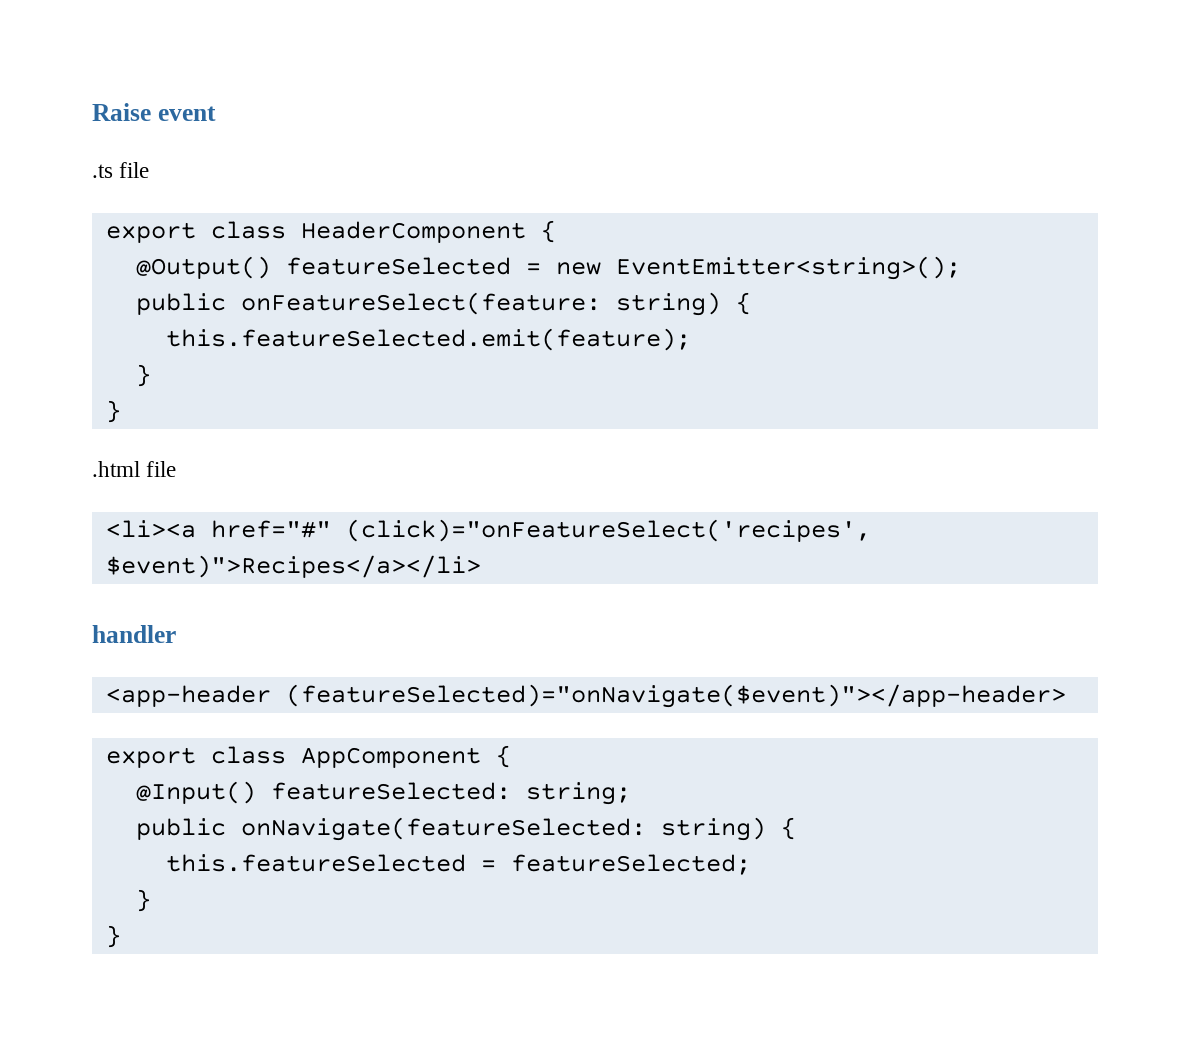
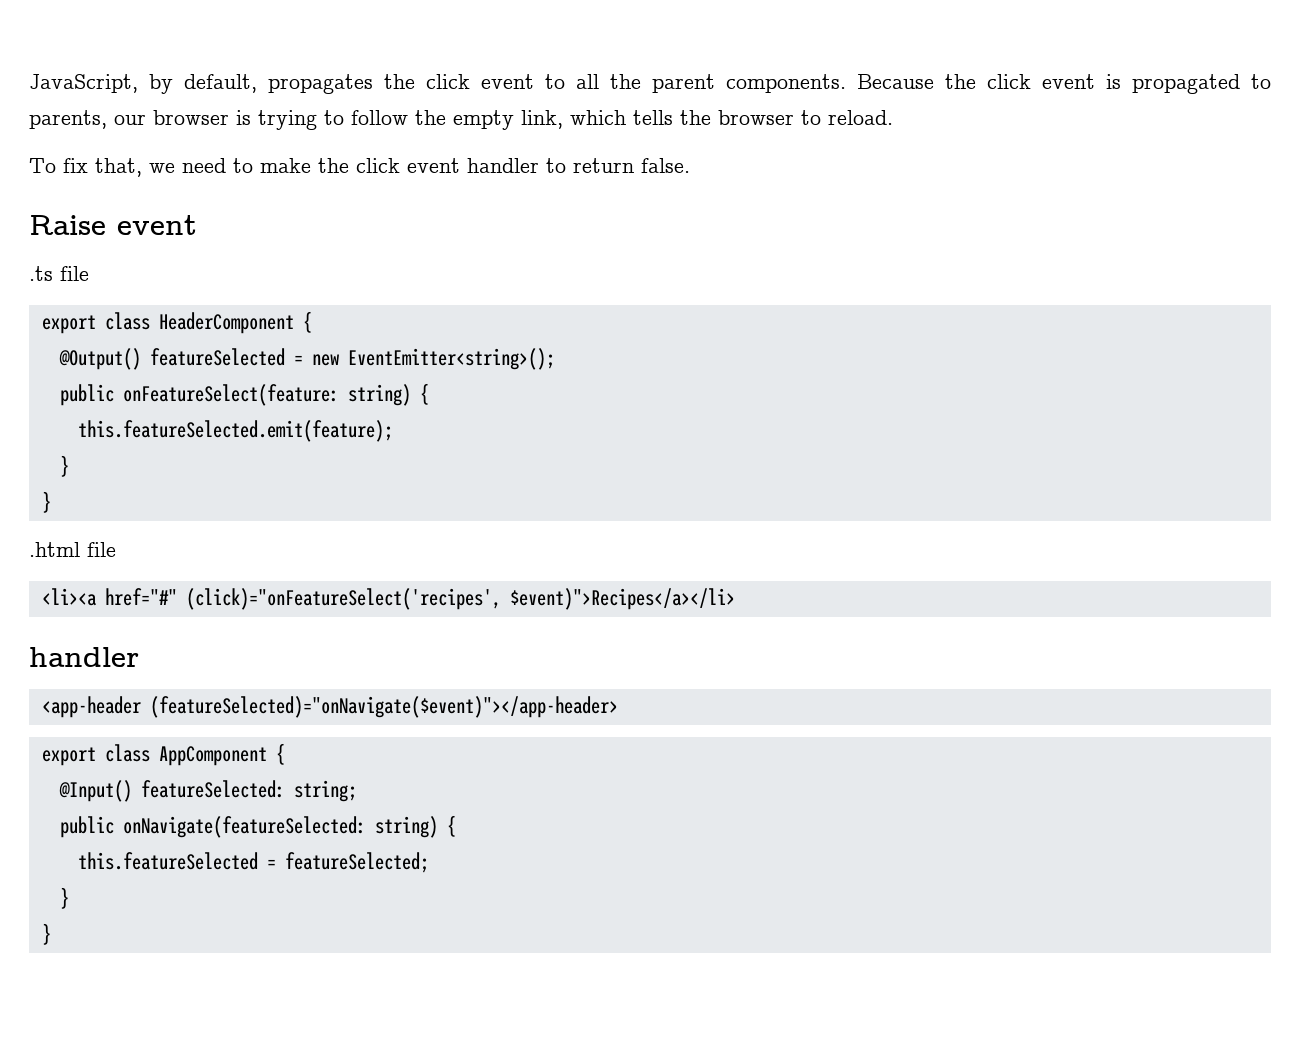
+ JavaScript, by default, propagates the click event to all the parent components. Because the click event is propagated to parents, our browser is trying to follow the empty link, which tells the browser to reload.
+ To fix that, we need to make the click event handler to return false.

